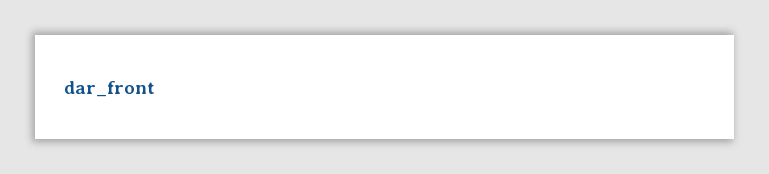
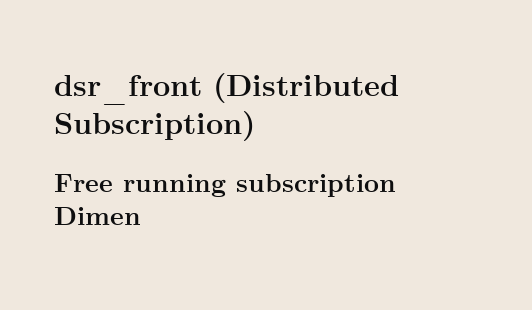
- dar_front
+ dsr_front (Distributed Subscription)
+ Free running subscription Dimen

